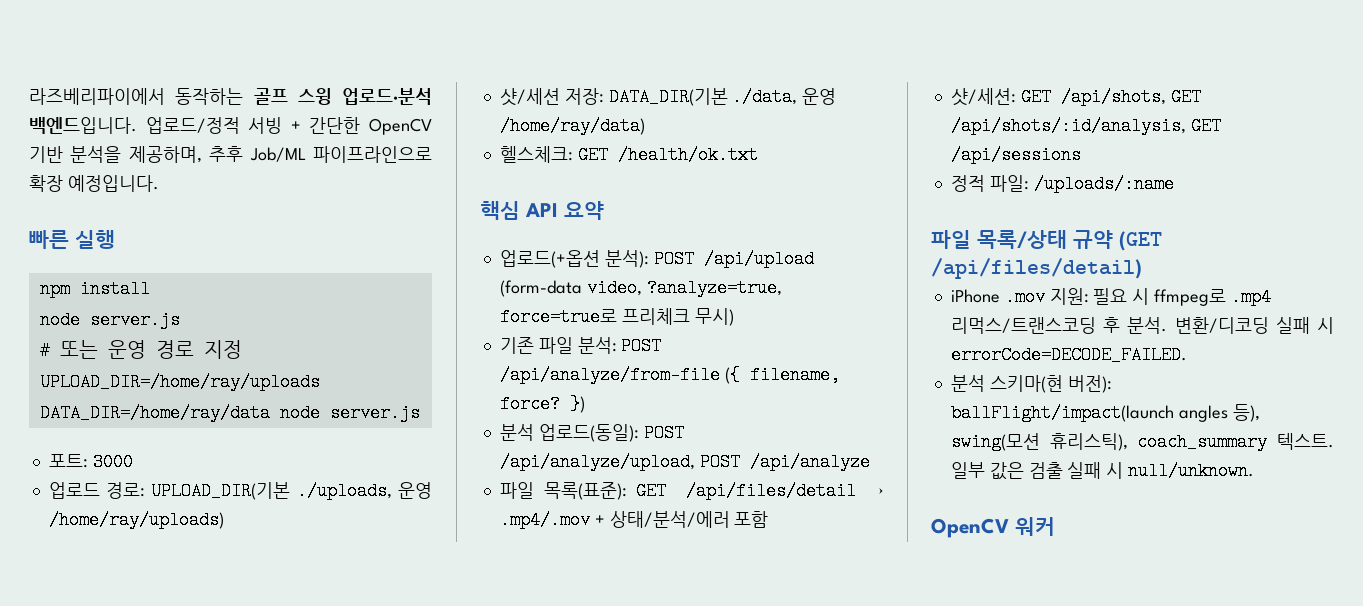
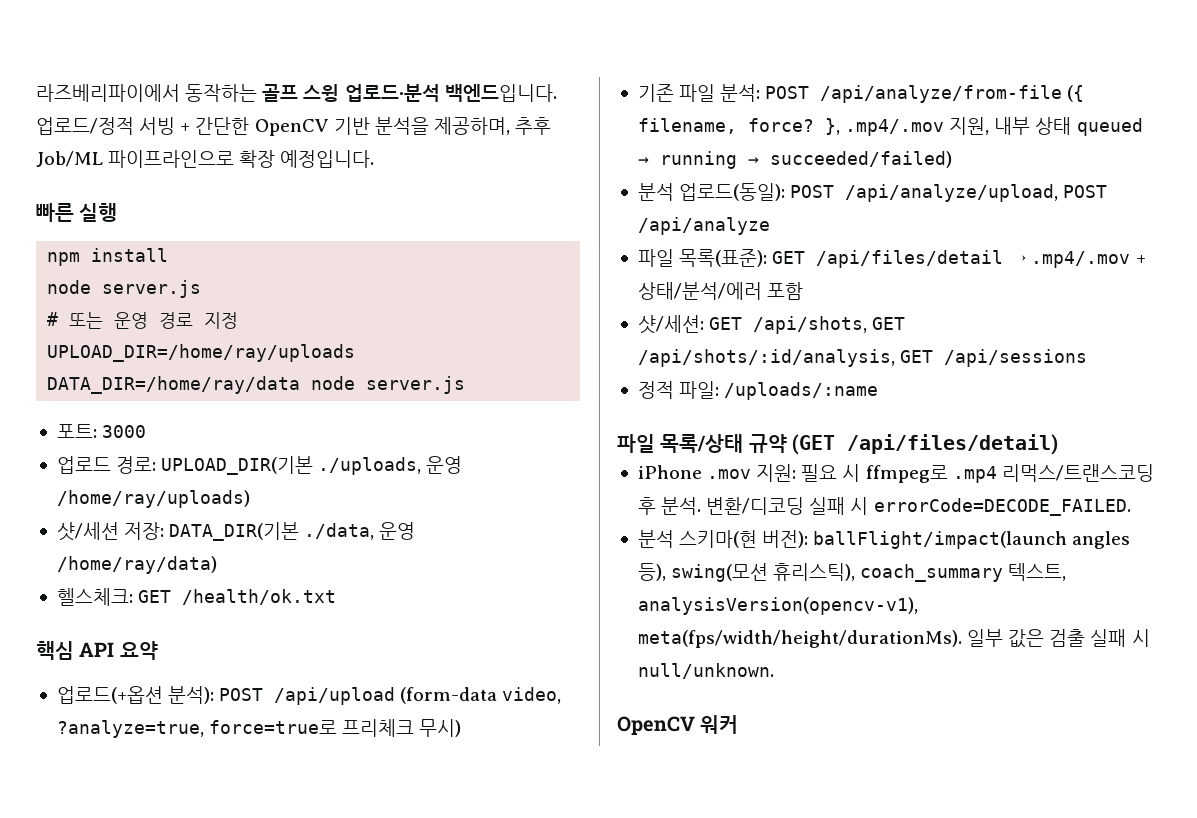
- })
+ }, .mp4/.mov 지원, 내부 상태 queued → running → succeeded/failed)
- 분석 스키마(현 버전): ballFlight/impact(launch angles 등), swing(모션 휴리스틱), coach_summary 텍스트.
+ 분석 스키마(현 버전): ballFlight/impact(launch angles 등), swing(모션 휴리스틱), coach_summary 텍스트, analysisVersion(opencv-v1), meta(fps/width/height/durationMs).

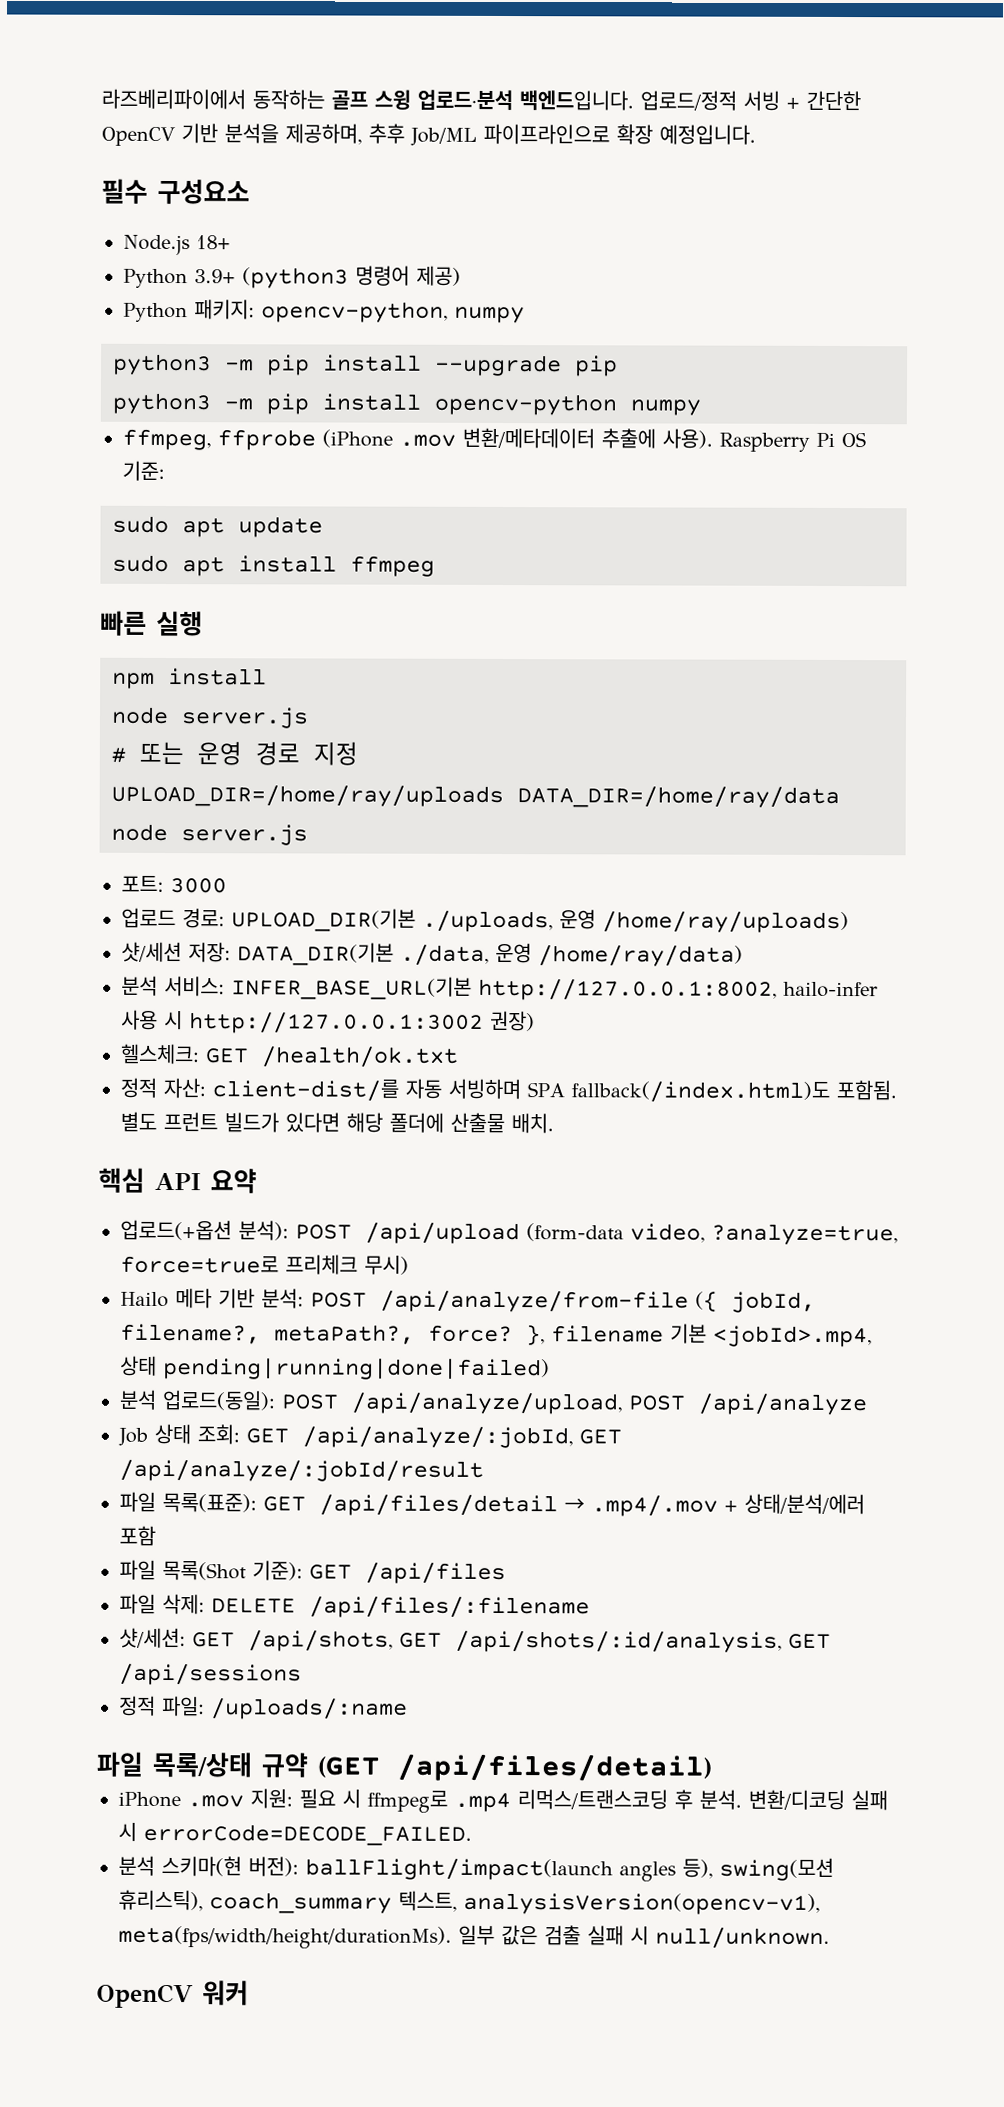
+ 필수 구성요소
+ Node.js 18+
+ Python 3.9+ (python3 명령어 제공)
+ Python 패키지: opencv-python, numpy
+ python3 -m pip install --upgrade pip
+ python3 -m pip install opencv-python numpy
+ ffmpeg, ffprobe (iPhone .mov 변환/메타데이터 추출에 사용). Raspberry Pi OS 기준:
+ sudo apt update
+ sudo apt install ffmpeg
+ 분석 서비스: INFER_BASE_URL(기본 http://127.0.0.1:8002, hailo-infer 사용 시 http://127.0.0.1:3002 권장)
  헬스체크: GET /health/ok.txt
+ 정적 자산: client-dist/를 자동 서빙하며 SPA fallback(/index.html)도 포함됨. 별도 프런트 빌드가 있다면 해당 폴더에 산출물 배치.
- 기존 파일 분석: POST /api/analyze/from-file ({ filename, force? }, .mp4/.mov 지원, 내부 상태 queued → running → succeeded/failed)
+ Hailo 메타 기반 분석: POST /api/analyze/from-file ({ jobId, filename?, metaPath?, force? }, filename 기본 <jobId>.mp4, 상태 pending|running|done|failed)
+ Job 상태 조회: GET /api/analyze/:jobId, GET /api/analyze/:jobId/result
+ 파일 목록(Shot 기준): GET /api/files
+ 파일 삭제: DELETE /api/files/:filename

